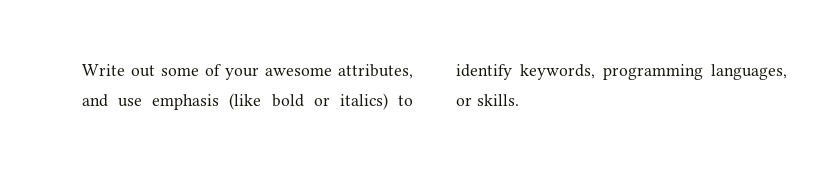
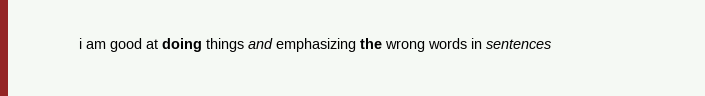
- Write out some of your awesome attributes, and use emphasis (like bold or italics) to identify keywords, programming languages, or skills.
+ i am good at doing things and emphasizing the wrong words in sentences

